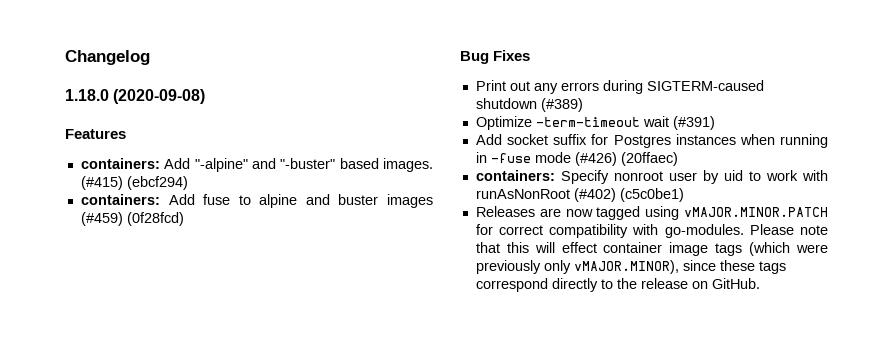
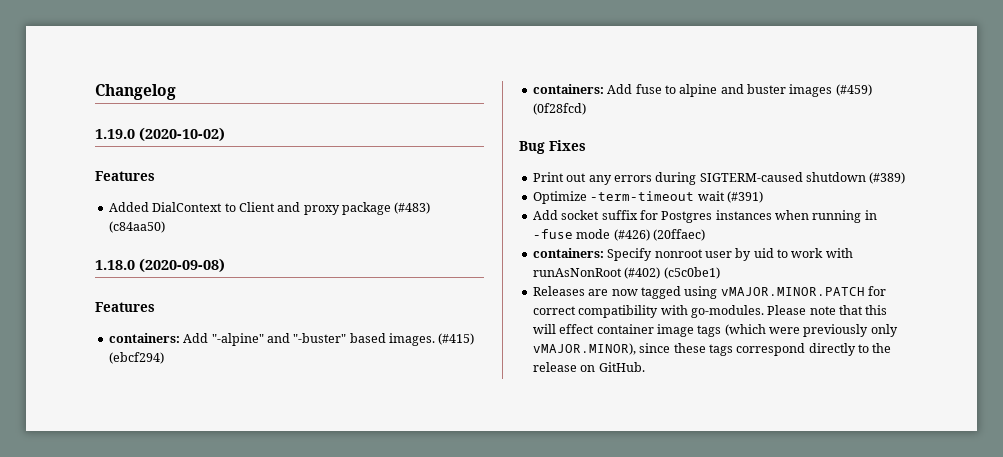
+ 1.19.0 (2020-10-02)
+ Features
+ Added DialContext to Client and proxy package (#483) (c84aa50)

